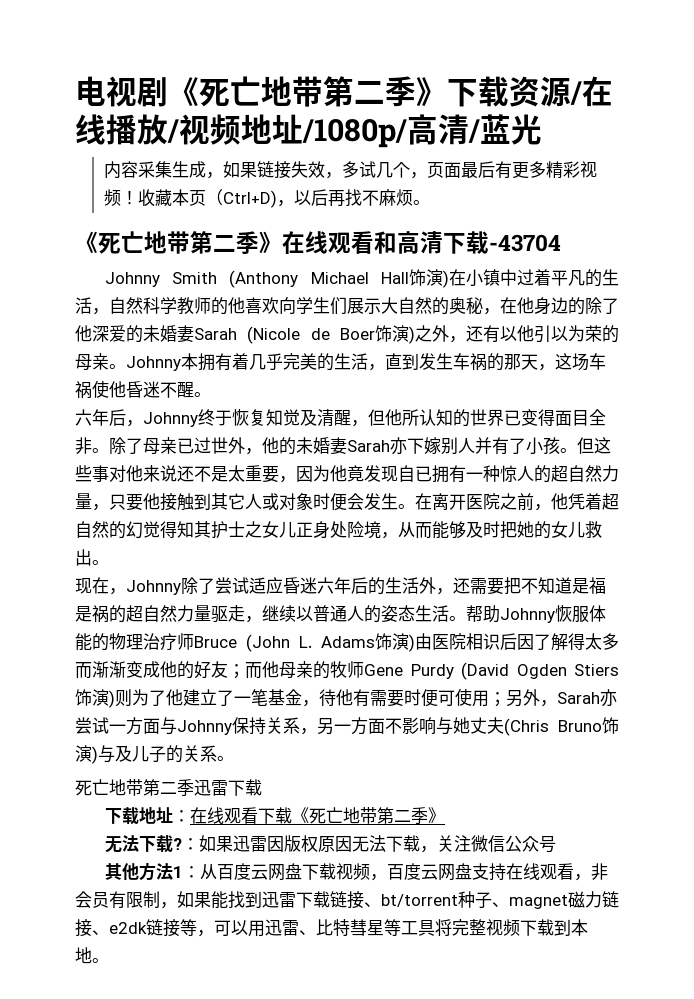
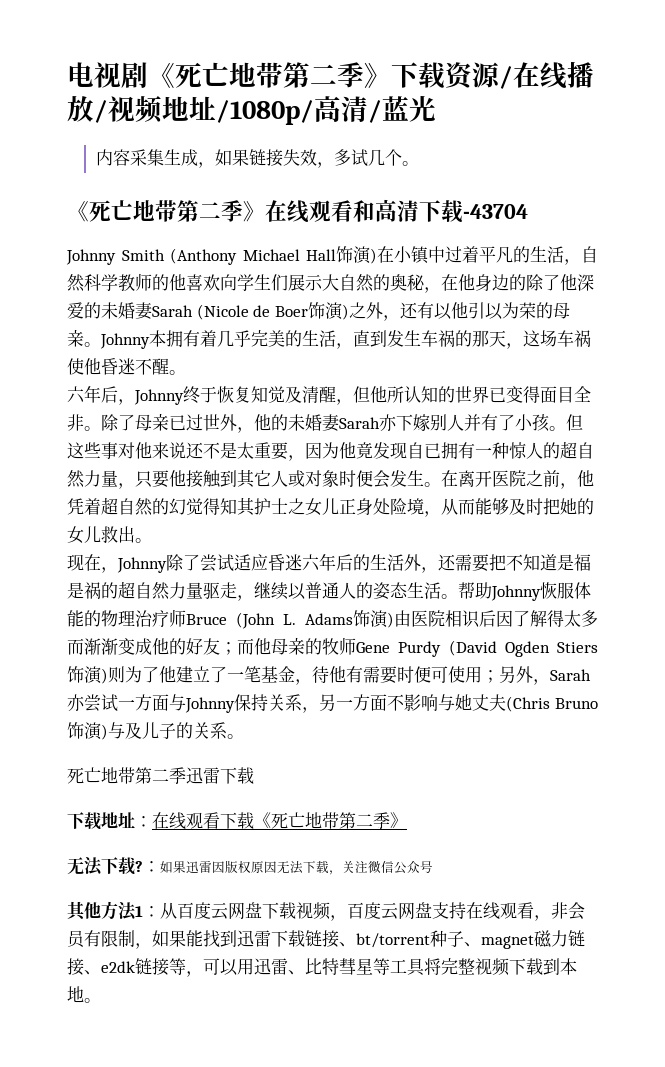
- 内容采集生成，如果链接失效，多试几个，页面最后有更多精彩视频！收藏本页（Ctrl+D)，以后再找不麻烦。
+ 内容采集生成，如果链接失效，多试几个。

